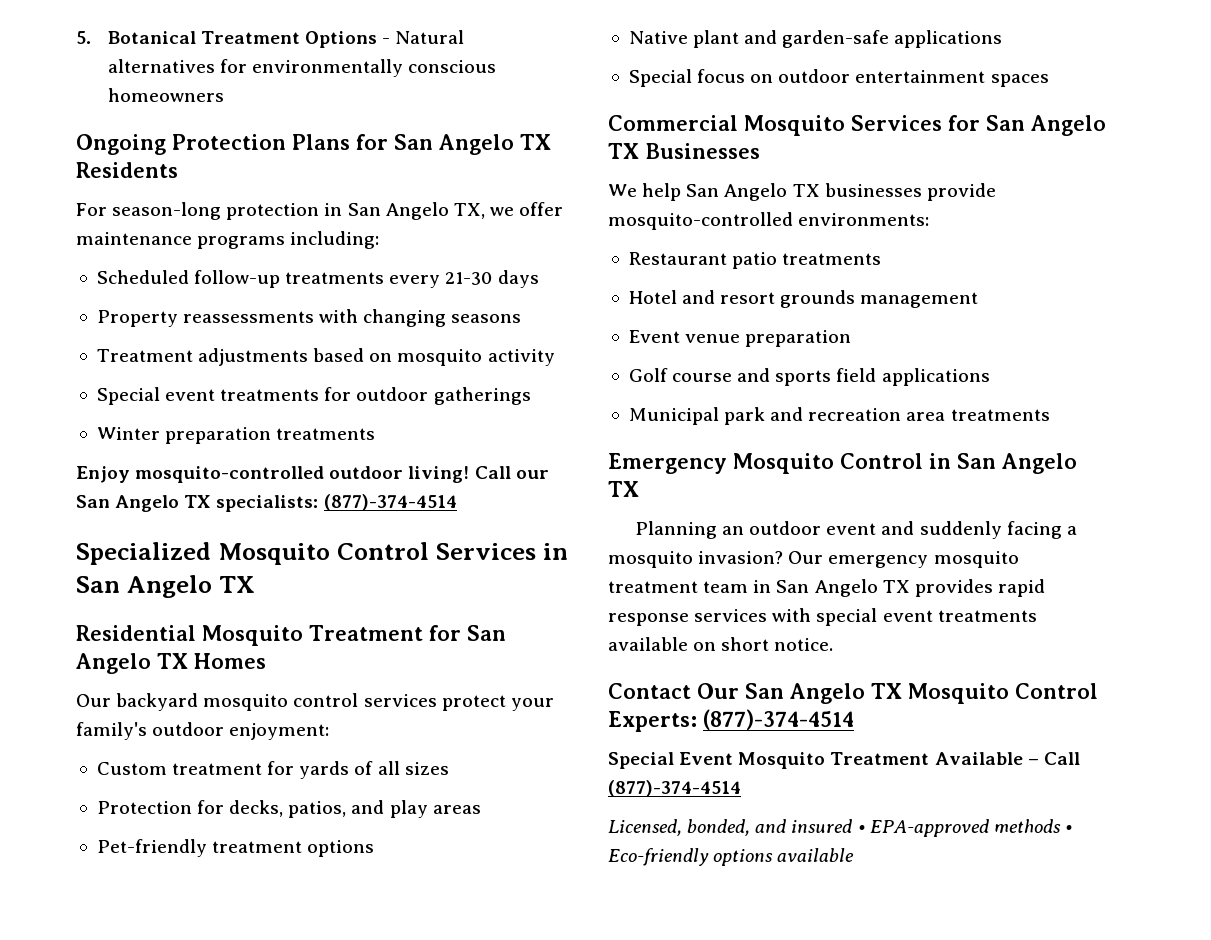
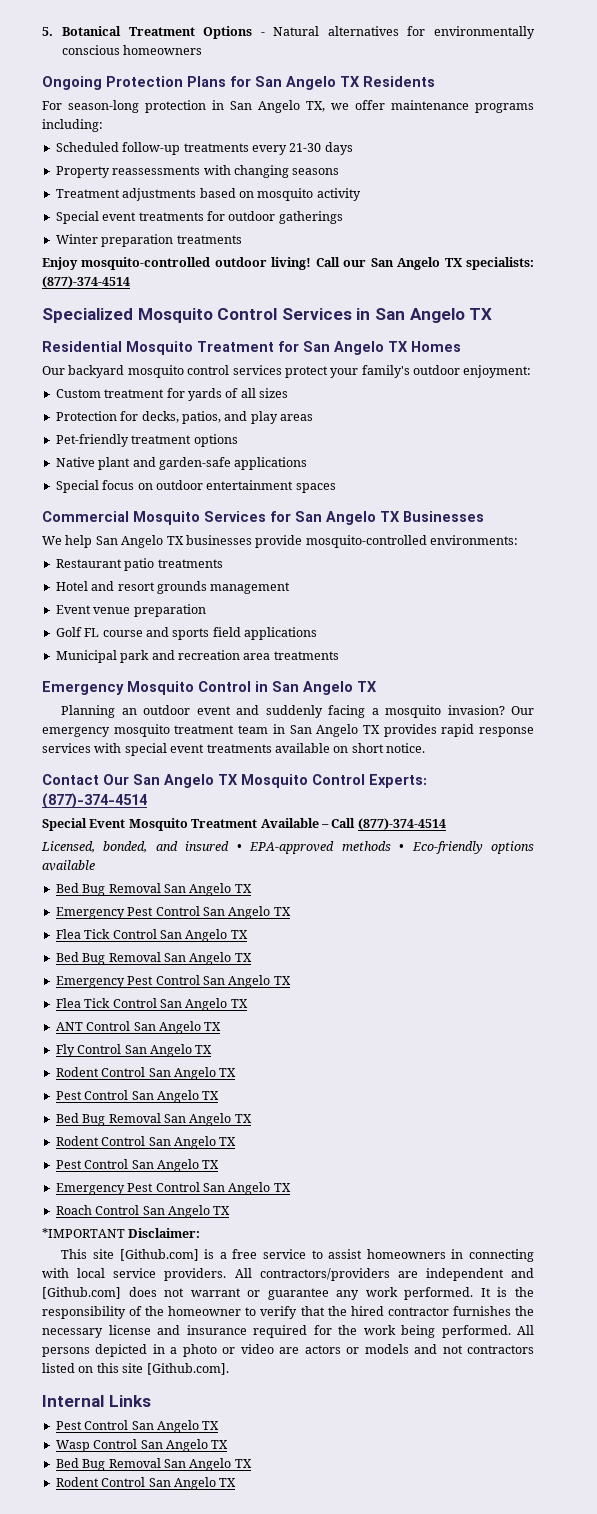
- Golf course and sports field applications
+ Golf FL course and sports field applications
  Licensed, bonded, and insured • EPA-approved methods • Eco-friendly options available
+ Bed Bug Removal San Angelo TX
+ Emergency Pest Control San Angelo TX
+ Flea Tick Control San Angelo TX
+ Bed Bug Removal San Angelo TX
+ Emergency Pest Control San Angelo TX
+ Flea Tick Control San Angelo TX
+ ANT Control San Angelo TX
+ Fly Control San Angelo TX
+ Rodent Control San Angelo TX
+ Pest Control San Angelo TX
+ Bed Bug Removal San Angelo TX
+ Rodent Control San Angelo TX
+ Pest Control San Angelo TX
+ Emergency Pest Control San Angelo TX
+ Roach Control San Angelo TX
+ *IMPORTANT Disclaimer:
+ This site [Github.com] is a free service to assist homeowners in connecting with local service providers. All contractors/providers are independent and [Github.com] does not warrant or guarantee any work performed. It is the responsibility of the homeowner to verify that the hired contractor furnishes the necessary license and insurance required for the work being performed. All persons depicted in a photo or video are actors or models and not contractors listed on this site [Github.com].
+ Internal Links
+ Pest Control San Angelo TX
+ Wasp Control San Angelo TX
+ Bed Bug Removal San Angelo TX
+ Rodent Control San Angelo TX

